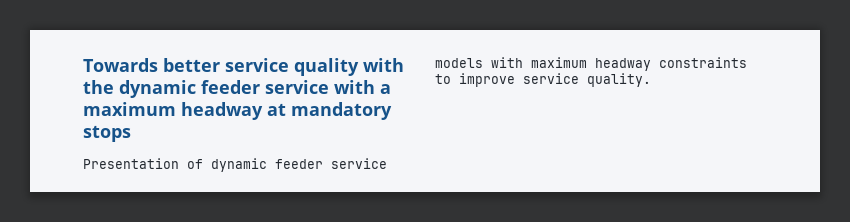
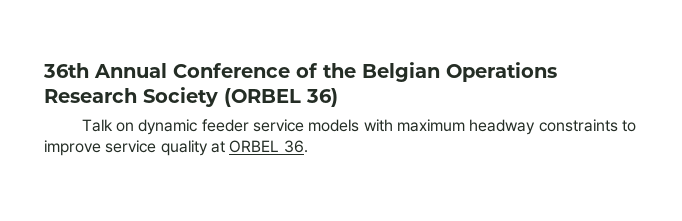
- Towards better service quality with the dynamic feeder service with a maximum headway at mandatory stops
- Presentation of dynamic feeder service models with maximum headway constraints to improve service quality.
+ 36th Annual Conference of the Belgian Operations Research Society (ORBEL 36)
+ Talk on dynamic feeder service models with maximum headway constraints to improve service quality at ORBEL 36.

